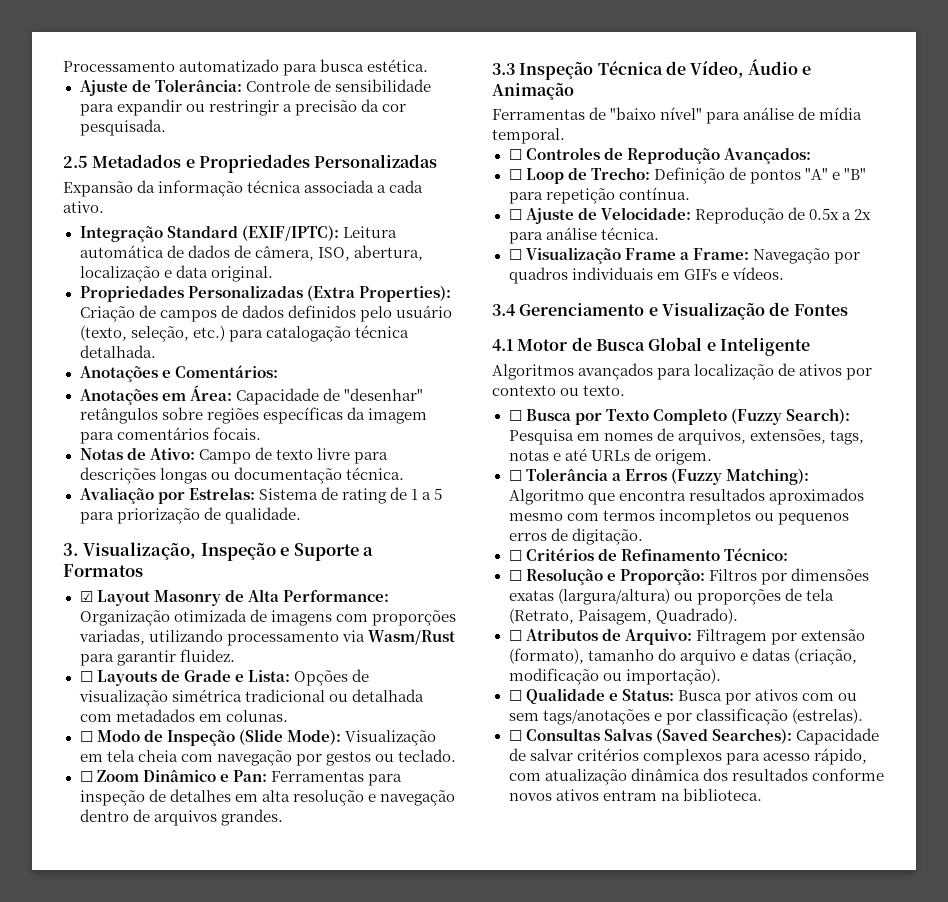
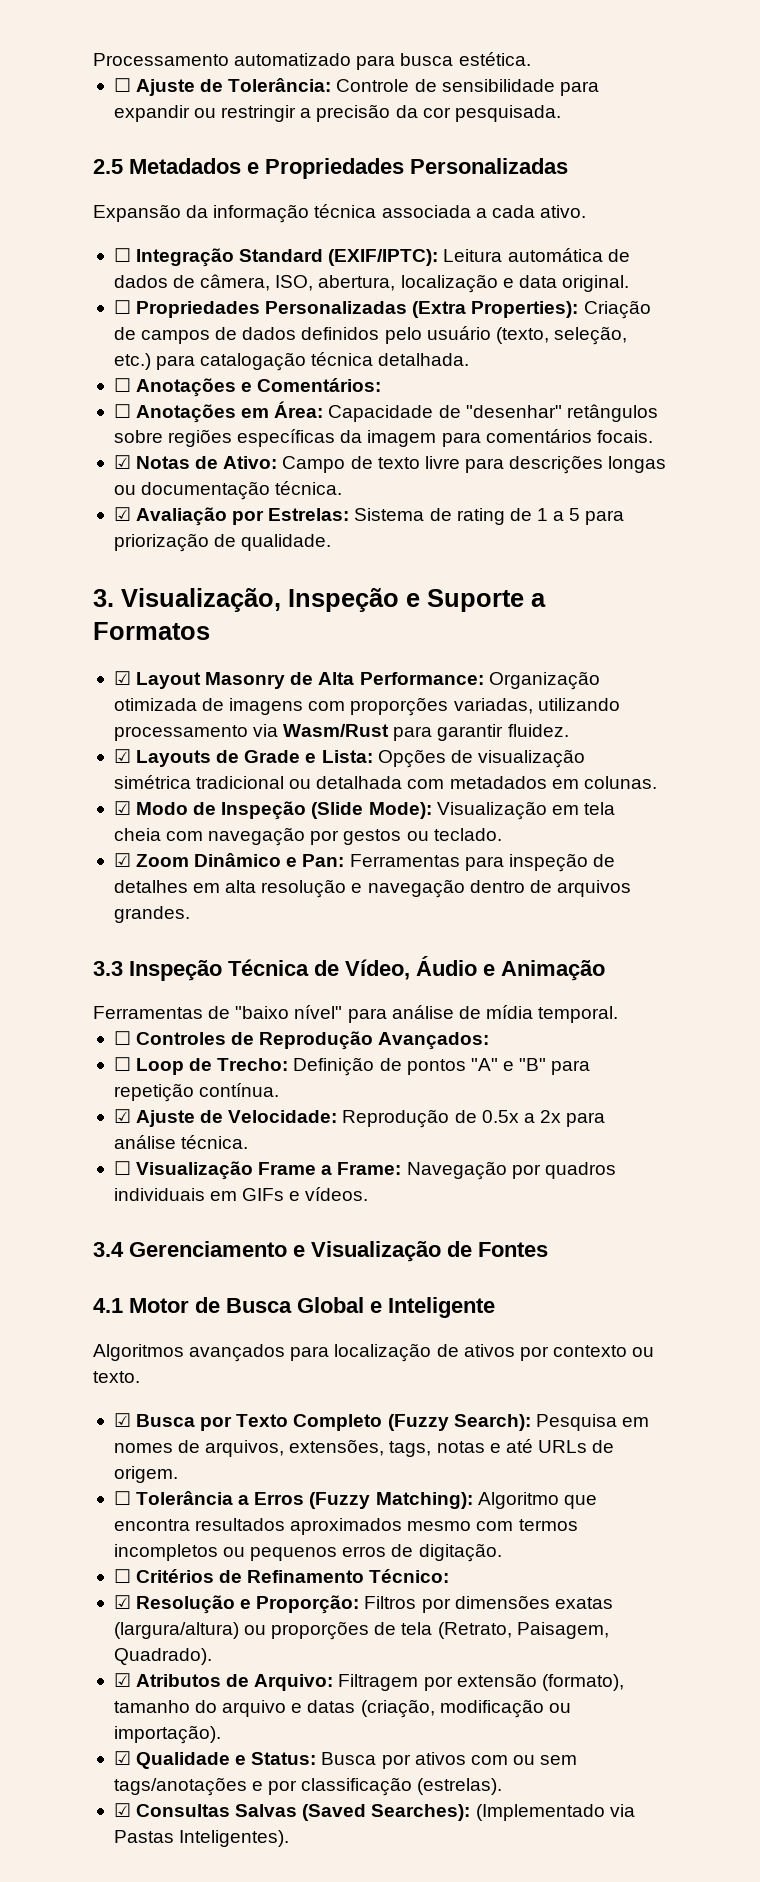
- Ajuste de Tolerância: Controle de sensibilidade para expandir ou restringir a precisão da cor pesquisada.
+ ☐ Ajuste de Tolerância: Controle de sensibilidade para expandir ou restringir a precisão da cor pesquisada.
- Integração Standard (EXIF/IPTC): Leitura automática de dados de câmera, ISO, abertura, localização e data original.
+ ☐ Integração Standard (EXIF/IPTC): Leitura automática de dados de câmera, ISO, abertura, localização e data original.
- Propriedades Personalizadas (Extra Properties): Criação de campos de dados definidos pelo usuário (texto, seleção, etc.) para catalogação técnica detalhada.
+ ☐ Propriedades Personalizadas (Extra Properties): Criação de campos de dados definidos pelo usuário (texto, seleção, etc.) para catalogação técnica detalhada.
- Anotações e Comentários:
+ ☐ Anotações e Comentários:
- Anotações em Área: Capacidade de "desenhar" retângulos sobre regiões específicas da imagem para comentários focais.
+ ☐ Anotações em Área: Capacidade de "desenhar" retângulos sobre regiões específicas da imagem para comentários focais.
- Notas de Ativo: Campo de texto livre para descrições longas ou documentação técnica.
+ ☑ Notas de Ativo: Campo de texto livre para descrições longas ou documentação técnica.
- Avaliação por Estrelas: Sistema de rating de 1 a 5 para priorização de qualidade.
+ ☑ Avaliação por Estrelas: Sistema de rating de 1 a 5 para priorização de qualidade.
- ☐ Layouts de Grade e Lista: Opções de visualização simétrica tradicional ou detalhada com metadados em colunas.
+ ☑ Layouts de Grade e Lista: Opções de visualização simétrica tradicional ou detalhada com metadados em colunas.
- ☐ Modo de Inspeção (Slide Mode): Visualização em tela cheia com navegação por gestos ou teclado.
+ ☑ Modo de Inspeção (Slide Mode): Visualização em tela cheia com navegação por gestos ou teclado.
- ☐ Zoom Dinâmico e Pan: Ferramentas para inspeção de detalhes em alta resolução e navegação dentro de arquivos grandes.
+ ☑ Zoom Dinâmico e Pan: Ferramentas para inspeção de detalhes em alta resolução e navegação dentro de arquivos grandes.
- ☐ Ajuste de Velocidade: Reprodução de 0.5x a 2x para análise técnica.
+ ☑ Ajuste de Velocidade: Reprodução de 0.5x a 2x para análise técnica.
- ☐ Busca por Texto Completo (Fuzzy Search): Pesquisa em nomes de arquivos, extensões, tags, notas e até URLs de origem.
+ ☑ Busca por Texto Completo (Fuzzy Search): Pesquisa em nomes de arquivos, extensões, tags, notas e até URLs de origem.
- ☐ Resolução e Proporção: Filtros por dimensões exatas (largura/altura) ou proporções de tela (Retrato, Paisagem, Quadrado).
+ ☑ Resolução e Proporção: Filtros por dimensões exatas (largura/altura) ou proporções de tela (Retrato, Paisagem, Quadrado).
- ☐ Atributos de Arquivo: Filtragem por extensão (formato), tamanho do arquivo e datas (criação, modificação ou importação).
+ ☑ Atributos de Arquivo: Filtragem por extensão (formato), tamanho do arquivo e datas (criação, modificação ou importação).
- ☐ Qualidade e Status: Busca por ativos com ou sem tags/anotações e por classificação (estrelas).
+ ☑ Qualidade e Status: Busca por ativos com ou sem tags/anotações e por classificação (estrelas).
- ☐ Consultas Salvas (Saved Searches): Capacidade de salvar critérios complexos para acesso rápido, com atualização dinâmica dos resultados conforme novos ativos entram na biblioteca.
+ ☑ Consultas Salvas (Saved Searches): (Implementado via Pastas Inteligentes).

